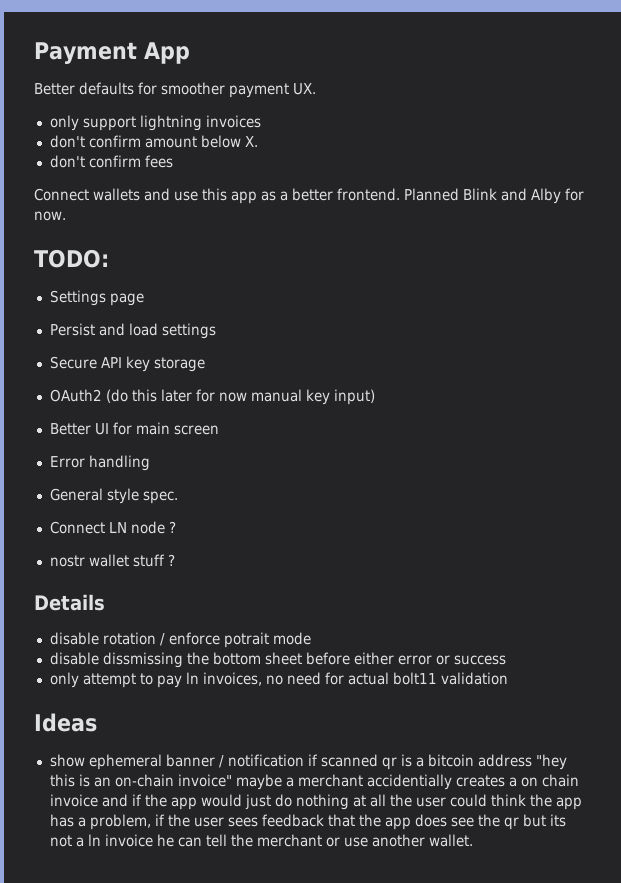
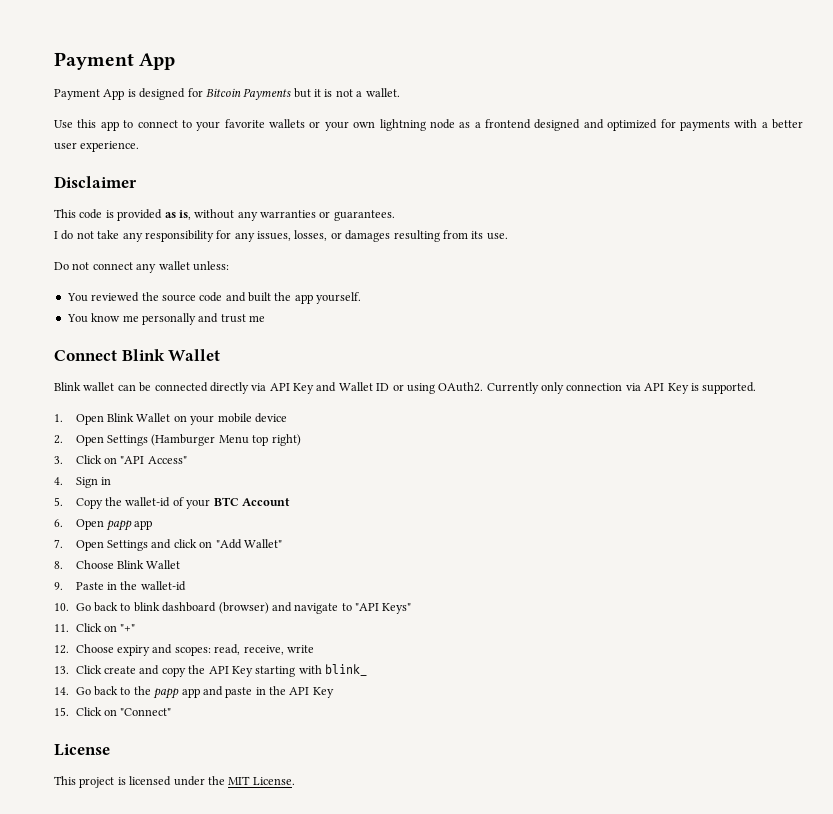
- Better defaults for smoother payment UX.
- only support lightning invoices
- don't confirm amount below X.
- don't confirm fees
- Connect wallets and use this app as a better frontend. Planned Blink and Alby for now.
- TODO:
- Settings page
- Persist and load settings
- Secure API key storage
- OAuth2 (do this later for now manual key input)
- Better UI for main screen
- Error handling
- General style spec.
- Connect LN node ?
- nostr wallet stuff ?
- Details
- disable rotation / enforce potrait mode
- disable dissmissing the bottom sheet before either error or success
- only attempt to pay ln invoices, no need for actual bolt11 validation
- Ideas
- show ephemeral banner / notification if scanned qr is a bitcoin address "hey this is an on-chain invoice" maybe a merchant accidentially creates a on chain invoice and if the app would just do nothing at all the user could think the app has a problem, if the user sees feedback that the app does see the qr but its not a ln invoice he can tell the merchant or use another wallet.
+ Payment App is designed for Bitcoin Payments but it is not a wallet.
+ Use this app to connect to your favorite wallets or your own lightning node as a frontend designed and optimized for payments with a better user experience.
+ Disclaimer
+ This code is provided as is, without any warranties or guarantees.
+ I do not take any responsibility for any issues, losses, or damages resulting from its use.
+ Do not connect any wallet unless:
+ You reviewed the source code and built the app yourself.
+ You know me personally and trust me
+ Connect Blink Wallet
+ Blink wallet can be connected directly via API Key and Wallet ID or using OAuth2. Currently only connection via API Key is supported.
+ 1. Open Blink Wallet on your mobile device
+ 2. Open Settings (Hamburger Menu top right)
+ 3. Click on "API Access"
+ 4. Sign in
+ 5. Copy the wallet-id of your BTC Account
+ 6. Open papp app
+ 7. Open Settings and click on "Add Wallet"
+ 8. Choose Blink Wallet
+ 9. Paste in the wallet-id
+ 10. Go back to blink dashboard (browser) and navigate to "API Keys"
+ 11. Click on "+"
+ 12. Choose expiry and scopes: read, receive, write
+ 13. Click create and copy the API Key starting with blink_
+ 14. Go back to the papp app and paste in the API Key
+ 15. Click on "Connect"
+ License
+ This project is licensed under the MIT License.

